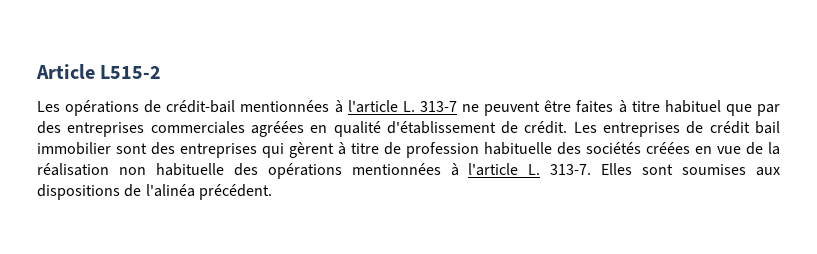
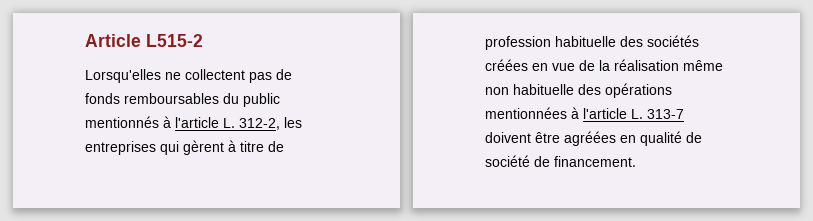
- Les opérations de crédit-bail mentionnées à l'article L. 313-7 ne peuvent être faites à titre habituel que par des entreprises commerciales agréées en qualité d'établissement de crédit. Les entreprises de crédit bail immobilier sont des entreprises qui gèrent à titre de profession habituelle des sociétés créées en vue de la réalisation non habituelle des opérations mentionnées à l'article L. 313-7. Elles sont soumises aux dispositions de l'alinéa précédent.
+ Lorsqu'elles ne collectent pas de fonds remboursables du public mentionnés à l'article L. 312-2, les entreprises qui gèrent à titre de profession habituelle des sociétés créées en vue de la réalisation même non habituelle des opérations mentionnées à l'article L. 313-7 doivent être agréées en qualité de société de financement.

